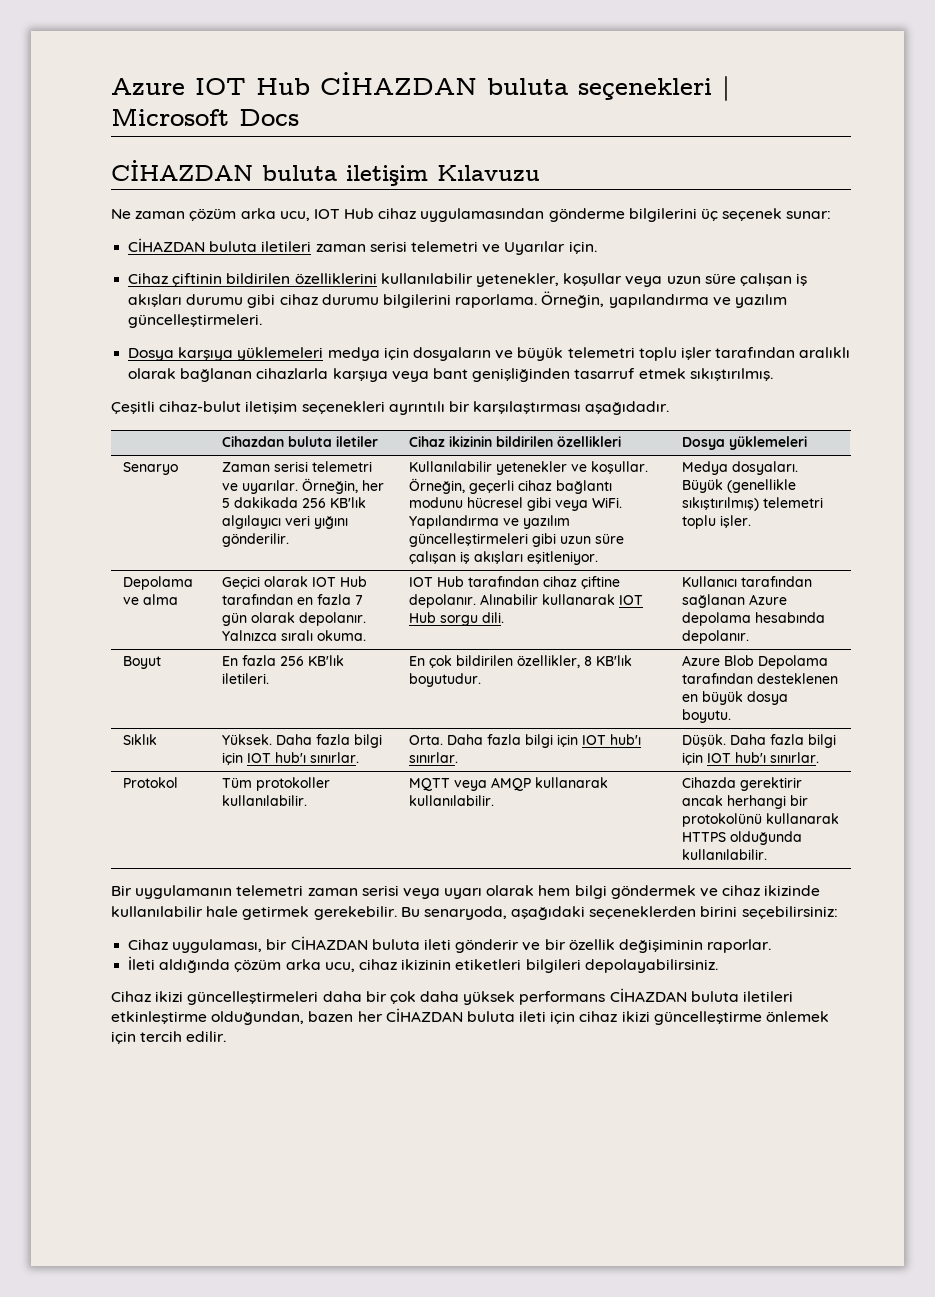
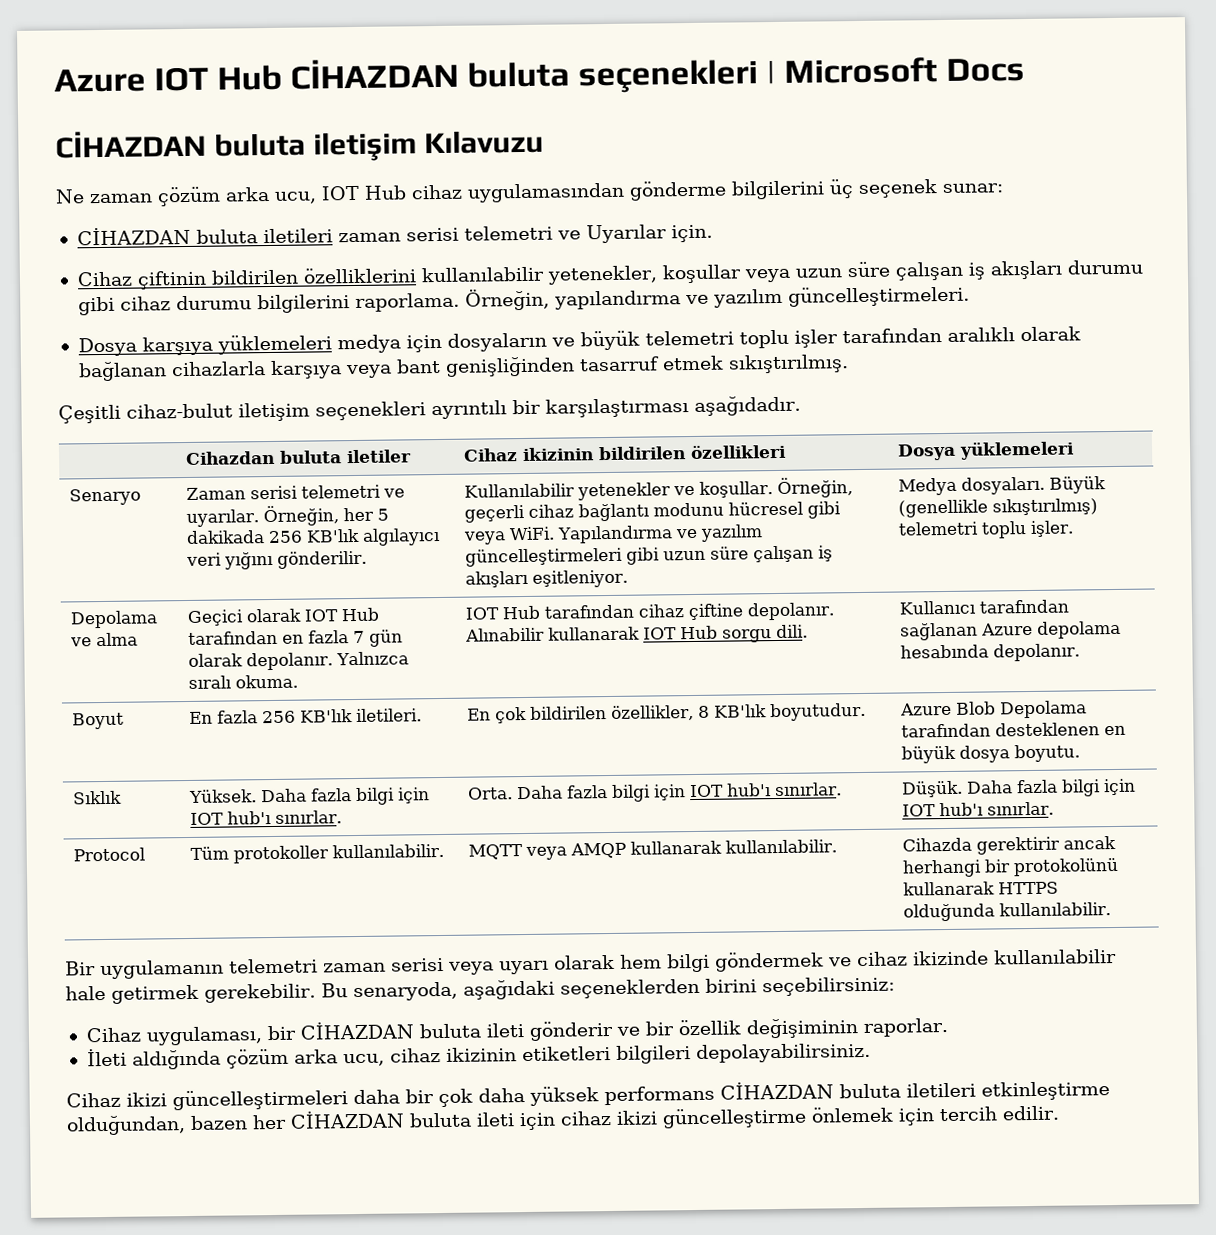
- Protokol | Tüm protokoller kullanılabilir. | MQTT veya AMQP kullanarak kullanılabilir. | Cihazda gerektirir ancak herhangi bir protokolünü kullanarak HTTPS olduğunda kullanılabilir.
+ Protocol | Tüm protokoller kullanılabilir. | MQTT veya AMQP kullanarak kullanılabilir. | Cihazda gerektirir ancak herhangi bir protokolünü kullanarak HTTPS olduğunda kullanılabilir.

